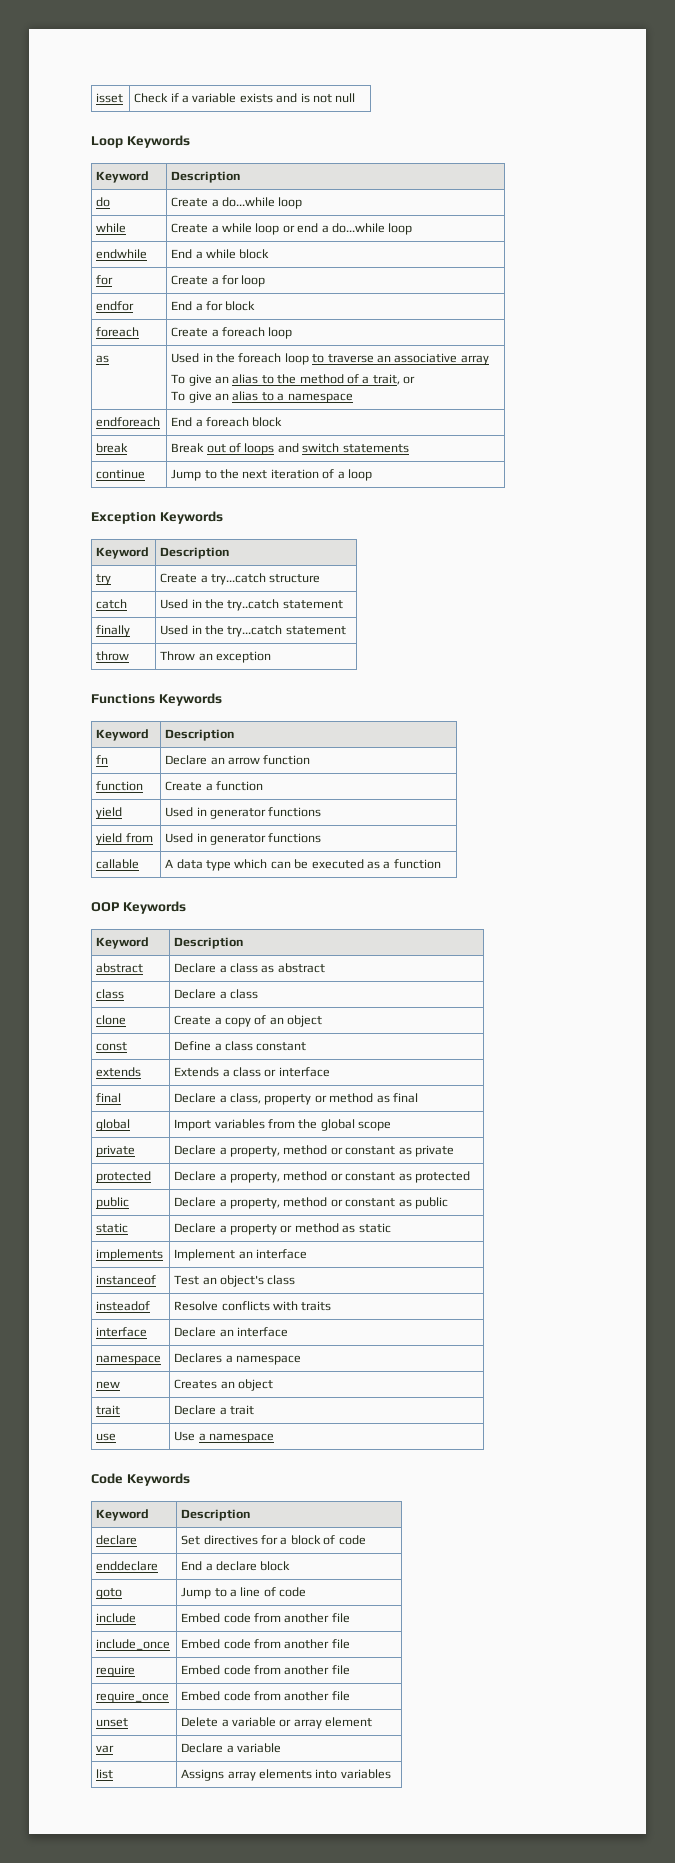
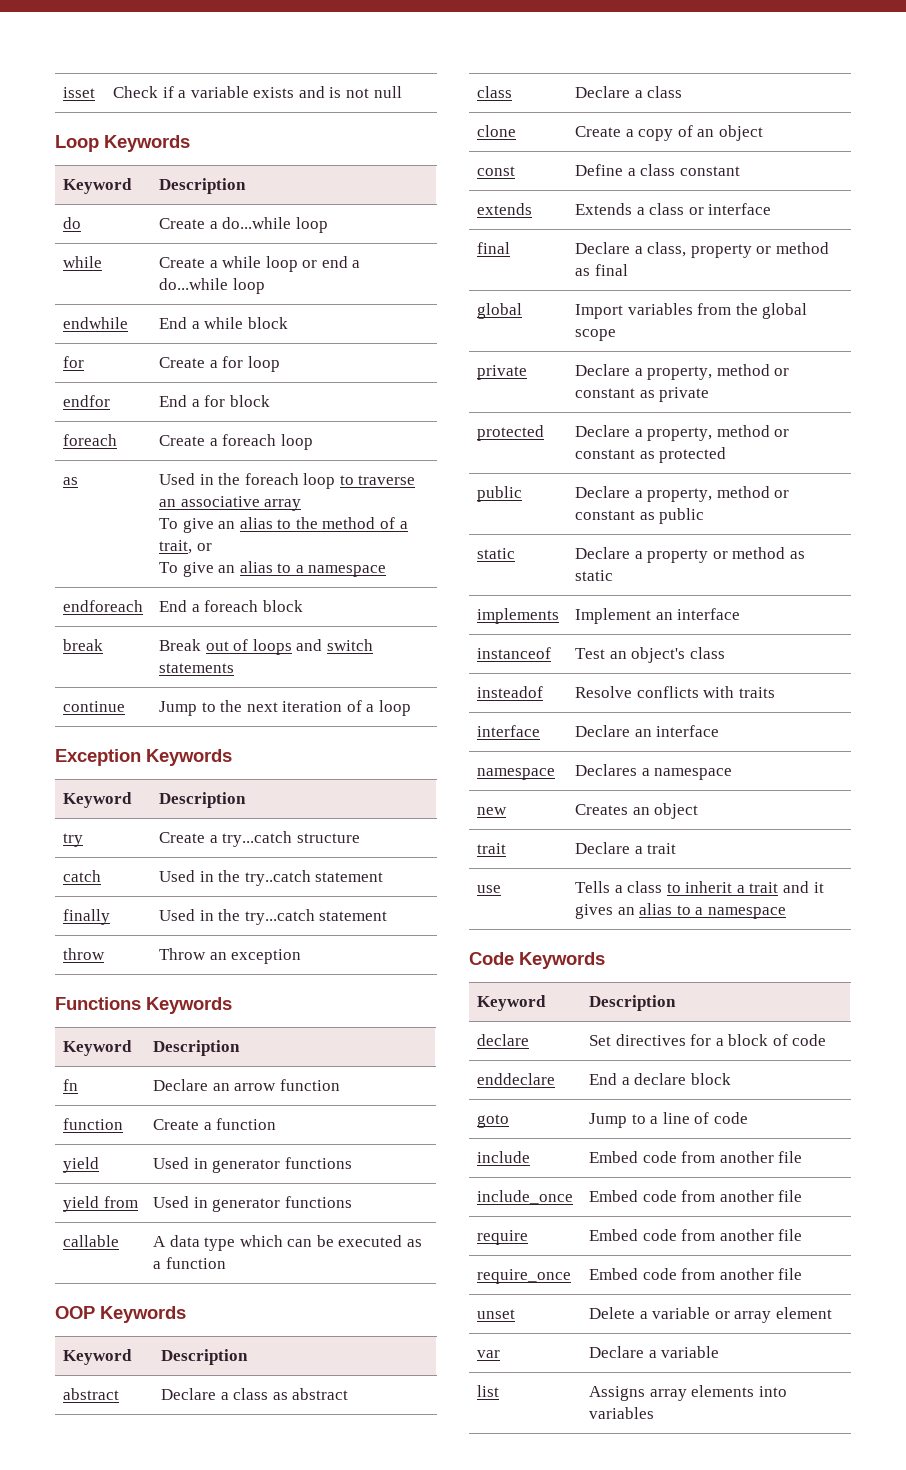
- use | Use a namespace
+ use | Tells a class to inherit a trait and it gives an alias to a namespace

